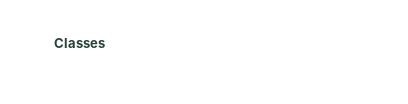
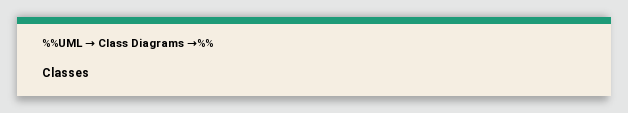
+ %%UML → Class Diagrams →%%

